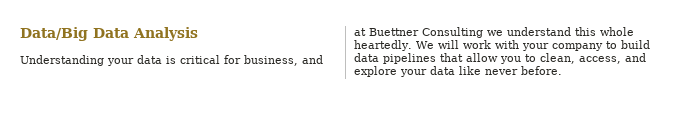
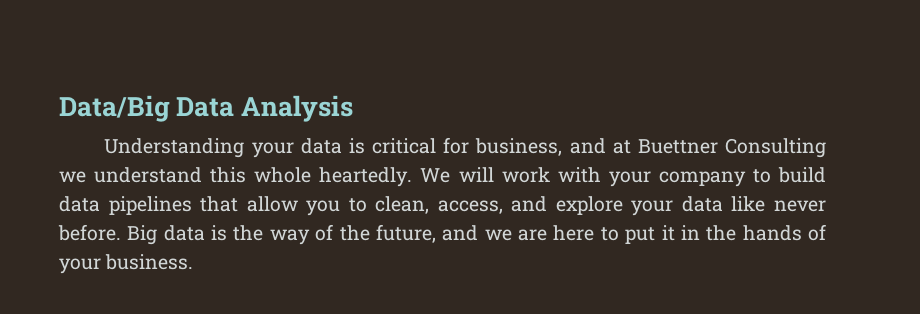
+ Big data is the way of the future, and we are here to put it in the hands of your business.

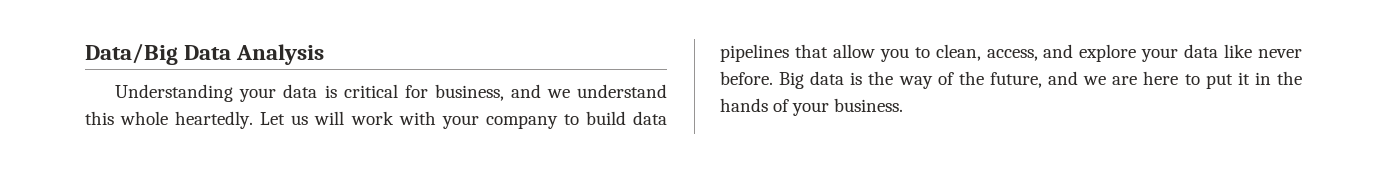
- Understanding your data is critical for business, and at Buettner Consulting we understand this whole heartedly.
+ Understanding your data is critical for business, and we understand this whole heartedly.
- We will work with your company to build data pipelines that allow you to clean, access, and explore your data like never before.
+ Let us will work with your company to build data pipelines that allow you to clean, access, and explore your data like never before.

